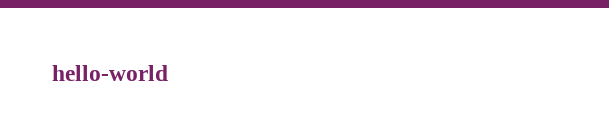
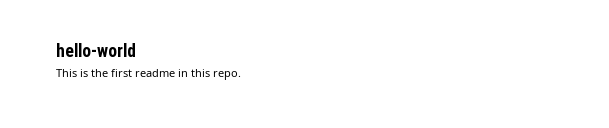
+ This is the first readme in this repo.

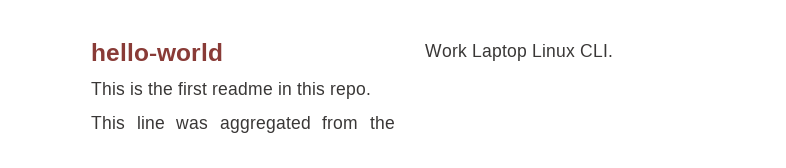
+ This line was aggregated from the Work Laptop Linux CLI.

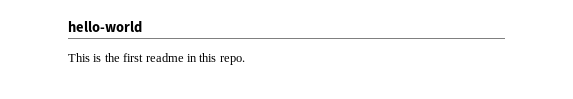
- This line was aggregated from the Work Laptop Linux CLI.

